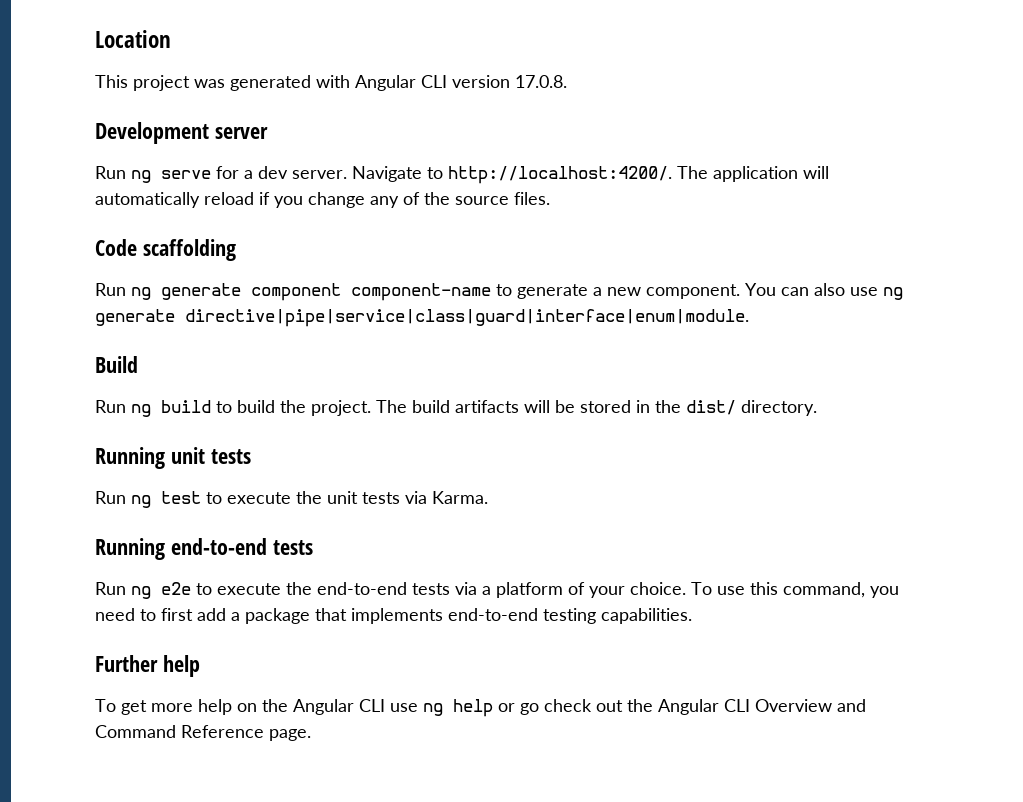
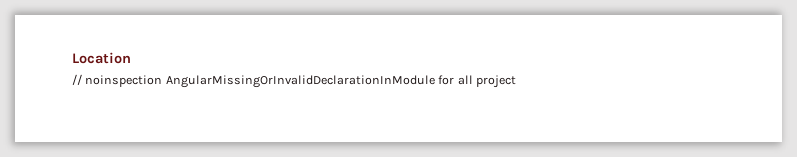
- This project was generated with Angular CLI version 17.0.8.
- Development server
- Run ng serve for a dev server. Navigate to http://localhost:4200/. The application will automatically reload if you change any of the source files.
- Code scaffolding
- Run ng generate component component-name to generate a new component. You can also use ng generate directive|pipe|service|class|guard|interface|enum|module.
- Build
- Run ng build to build the project. The build artifacts will be stored in the dist/ directory.
- Running unit tests
- Run ng test to execute the unit tests via Karma.
- Running end-to-end tests
- Run ng e2e to execute the end-to-end tests via a platform of your choice. To use this command, you need to first add a package that implements end-to-end testing capabilities.
- Further help
- To get more help on the Angular CLI use ng help or go check out the Angular CLI Overview and Command Reference page.
+ // noinspection AngularMissingOrInvalidDeclarationInModule for all project

